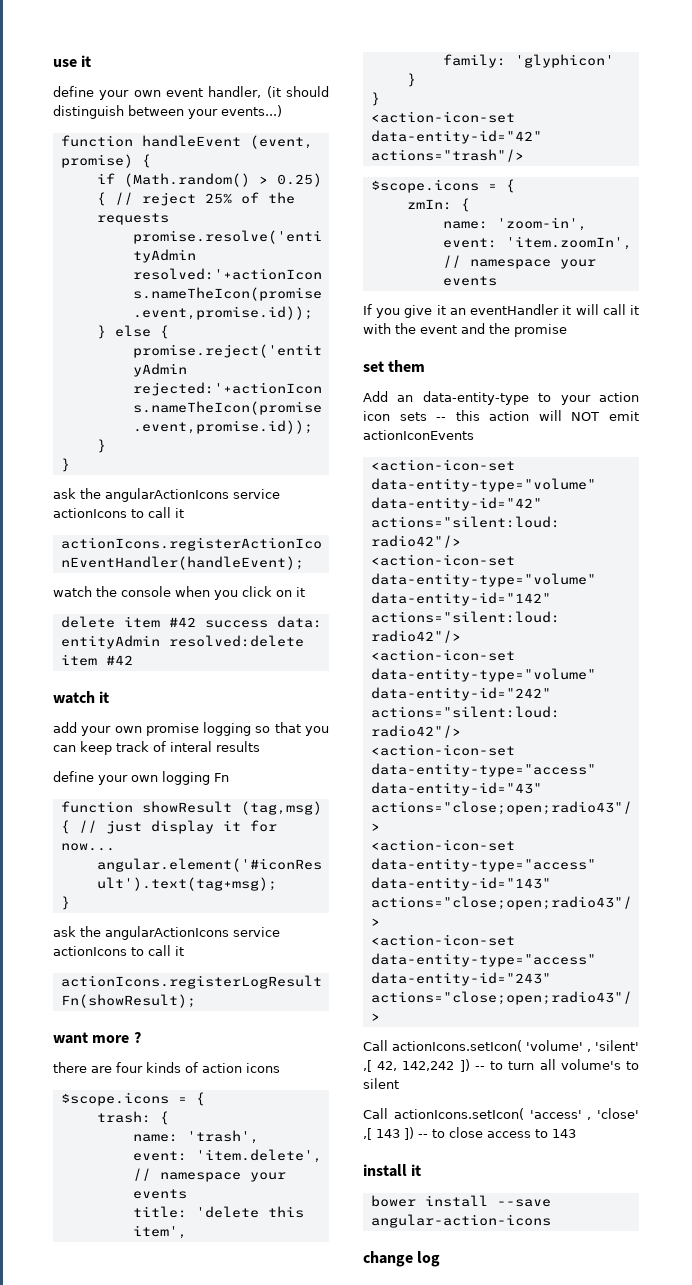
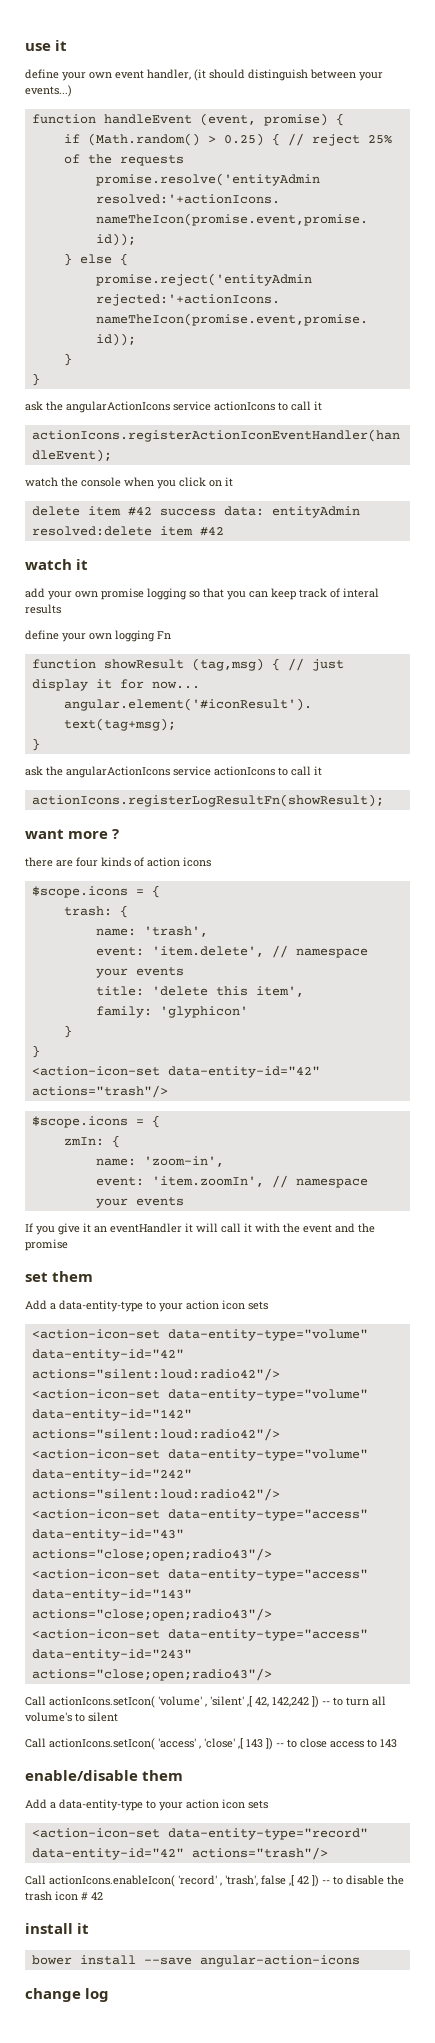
  set them
- Add an data-entity-type to your action icon sets -- this action will NOT emit actionIconEvents
+ Add a data-entity-type to your action icon sets
+ enable/disable them
+ Add a data-entity-type to your action icon sets
+ <action-icon-set data-entity-type="record" data-entity-id="42" actions="trash"/>
+ Call actionIcons.enableIcon( 'record' , 'trash', false ,[ 42 ]) -- to disable the trash icon # 42

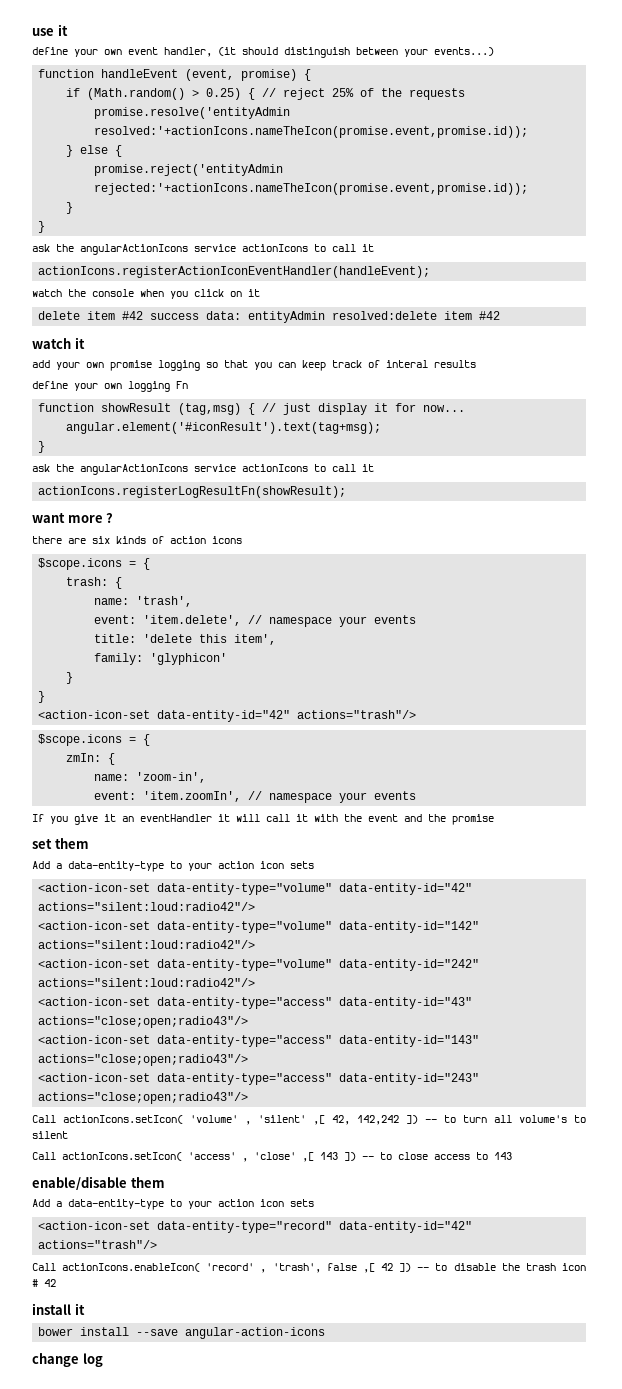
- there are four kinds of action icons
+ there are six kinds of action icons

